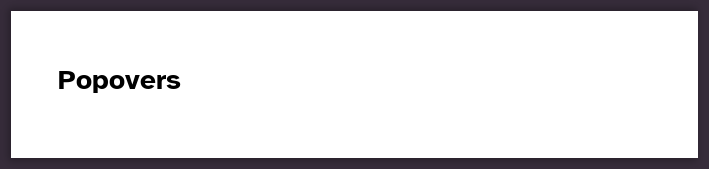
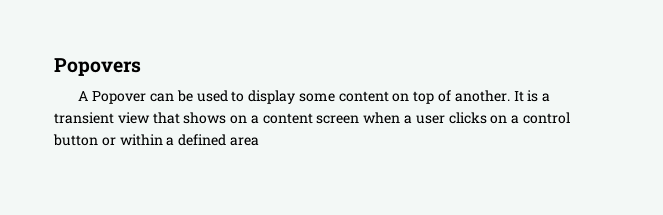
+ A Popover can be used to display some content on top of another. It is a transient view that shows on a content screen when a user clicks on a control button or within a defined area

